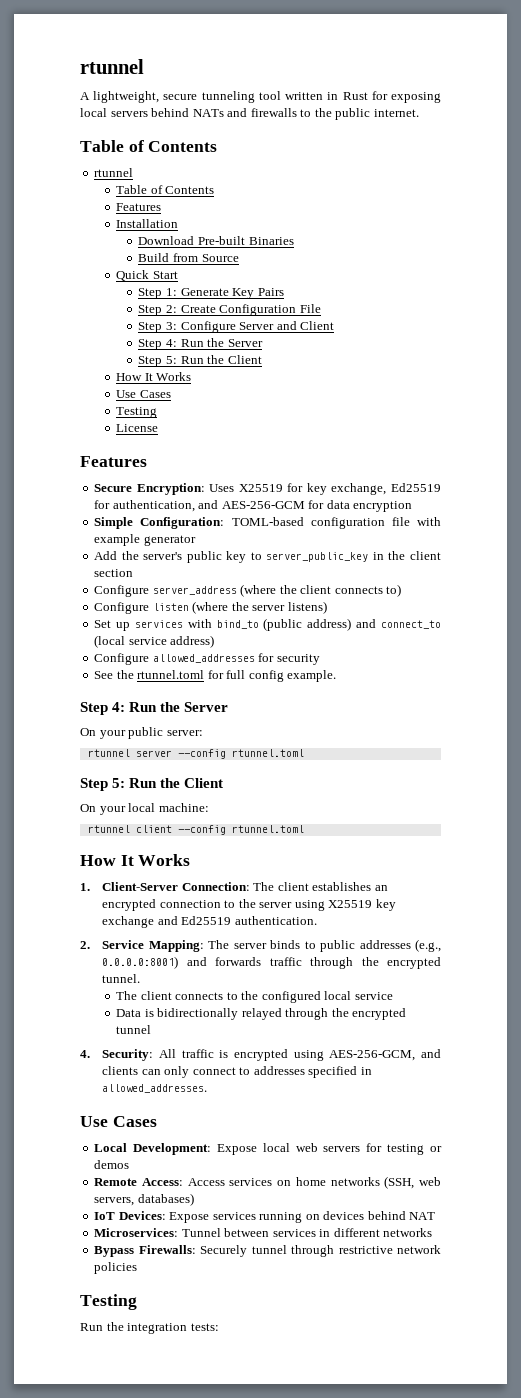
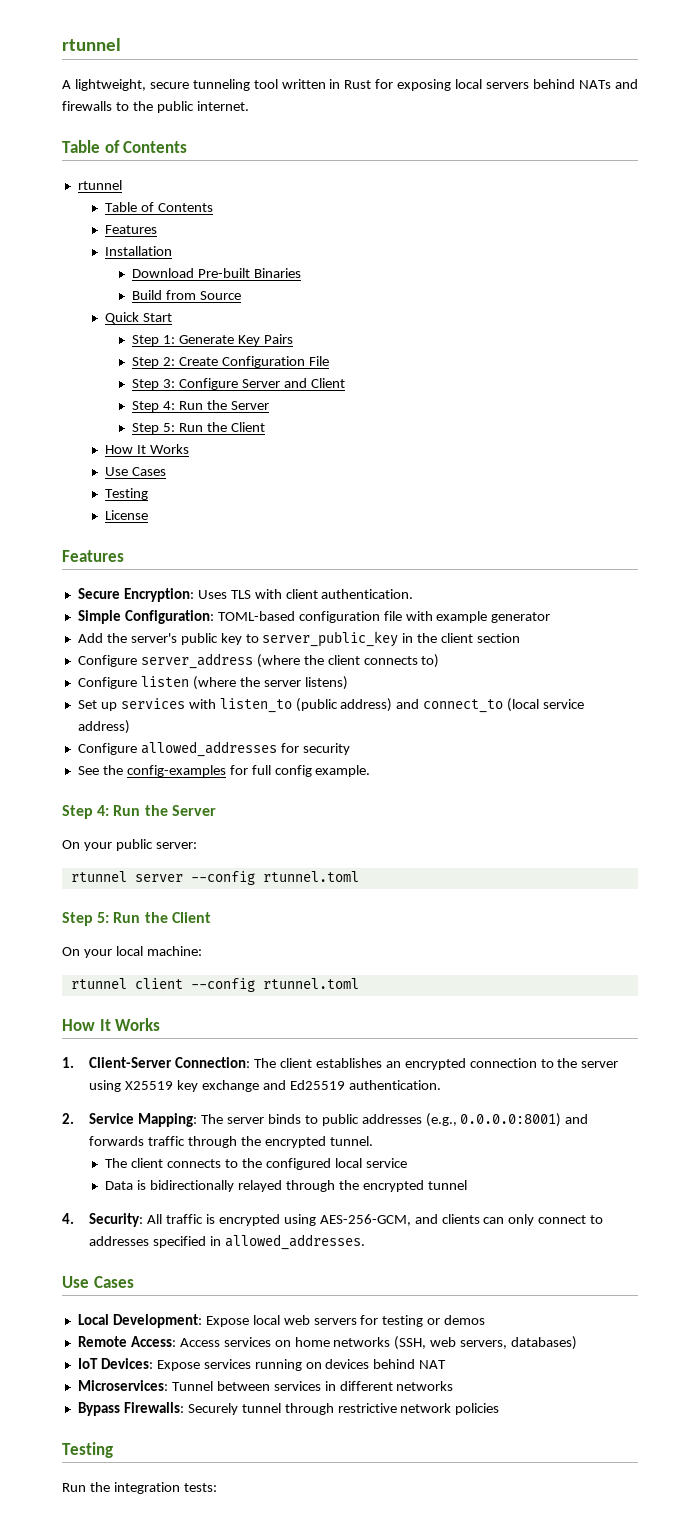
- Secure Encryption: Uses X25519 for key exchange, Ed25519 for authentication, and AES-256-GCM for data encryption
+ Secure Encryption: Uses TLS with client authentication.
- Set up services with bind_to (public address) and connect_to (local service address)
+ Set up services with listen_to (public address) and connect_to (local service address)
- See the rtunnel.toml for full config example.
+ See the config-examples for full config example.

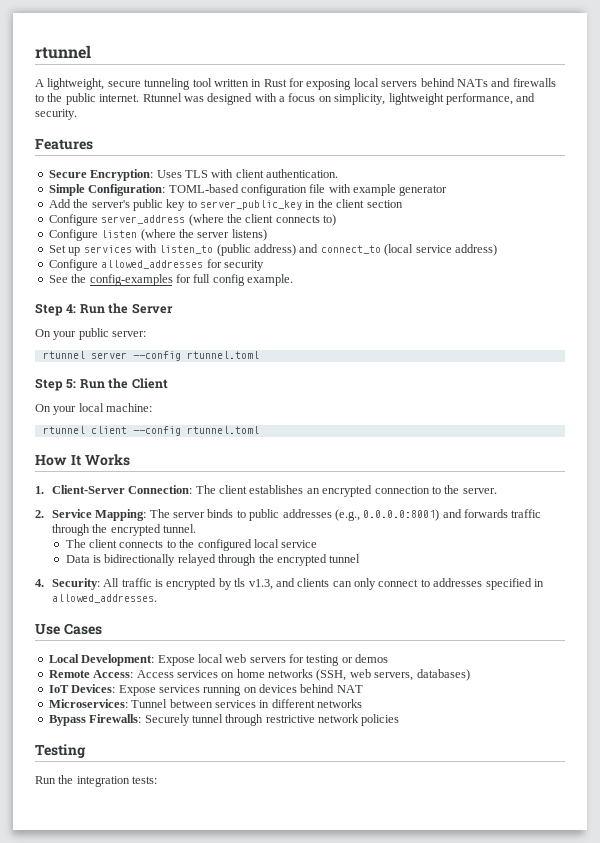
- A lightweight, secure tunneling tool written in Rust for exposing local servers behind NATs and firewalls to the public internet.
- Table of Contents
- rtunnel
- Table of Contents
- Features
- Installation
- Download Pre-built Binaries
- Build from Source
- Quick Start
- Step 1: Generate Key Pairs
- Step 2: Create Configuration File
- Step 3: Configure Server and Client
- Step 4: Run the Server
- Step 5: Run the Client
- How It Works
- Use Cases
- Testing
- License
+ A lightweight, secure tunneling tool written in Rust for exposing local servers behind NATs and firewalls to the public internet. Rtunnel was designed with a focus on simplicity, lightweight performance, and security.
- 1. Client-Server Connection: The client establishes an encrypted connection to the server using X25519 key exchange and Ed25519 authentication.
+ 1. Client-Server Connection: The client establishes an encrypted connection to the server.
- 4. Security: All traffic is encrypted using AES-256-GCM, and clients can only connect to addresses specified in allowed_addresses.
+ 4. Security: All traffic is encrypted by tls v1.3, and clients can only connect to addresses specified in allowed_addresses.

